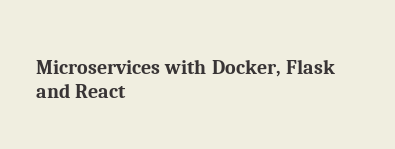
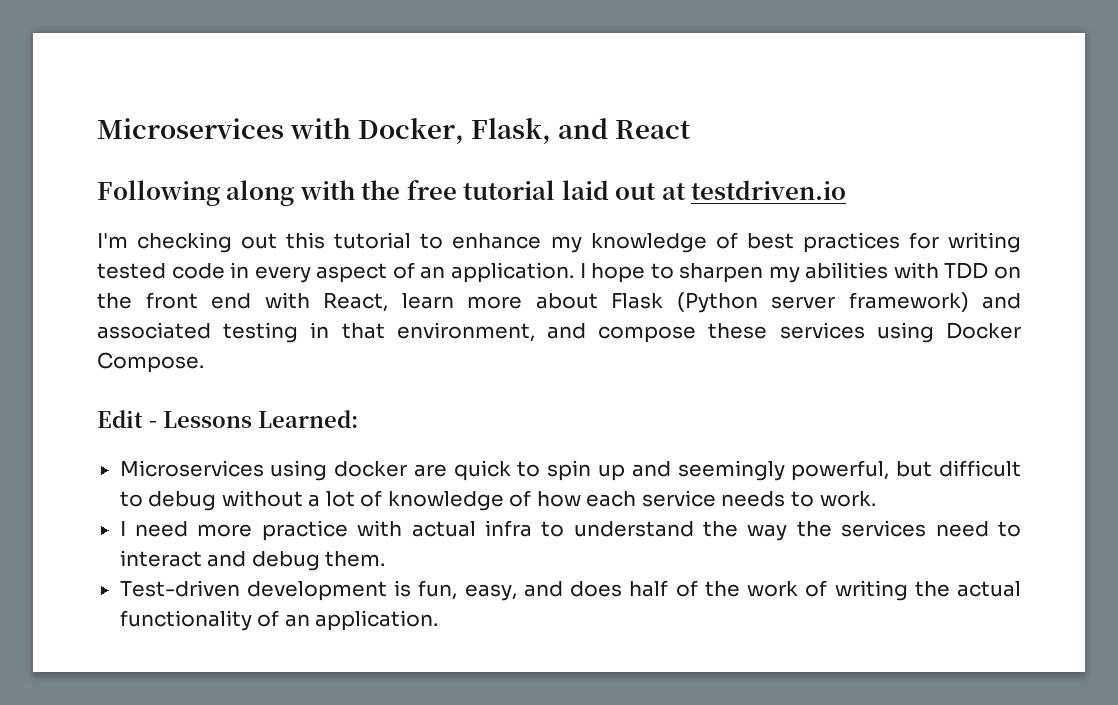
- Microservices with Docker, Flask and React
+ Microservices with Docker, Flask, and React
+ Following along with the free tutorial laid out at testdriven.io
+ I'm checking out this tutorial to enhance my knowledge of best practices for writing tested code in every aspect of an application. I hope to sharpen my abilities with TDD on the front end with React, learn more about Flask (Python server framework) and associated testing in that environment, and compose these services using Docker Compose.
+ Edit - Lessons Learned:
+ Microservices using docker are quick to spin up and seemingly powerful, but difficult to debug without a lot of knowledge of how each service needs to work.
+ I need more practice with actual infra to understand the way the services need to interact and debug them.
+ Test-driven development is fun, easy, and does half of the work of writing the actual functionality of an application.

